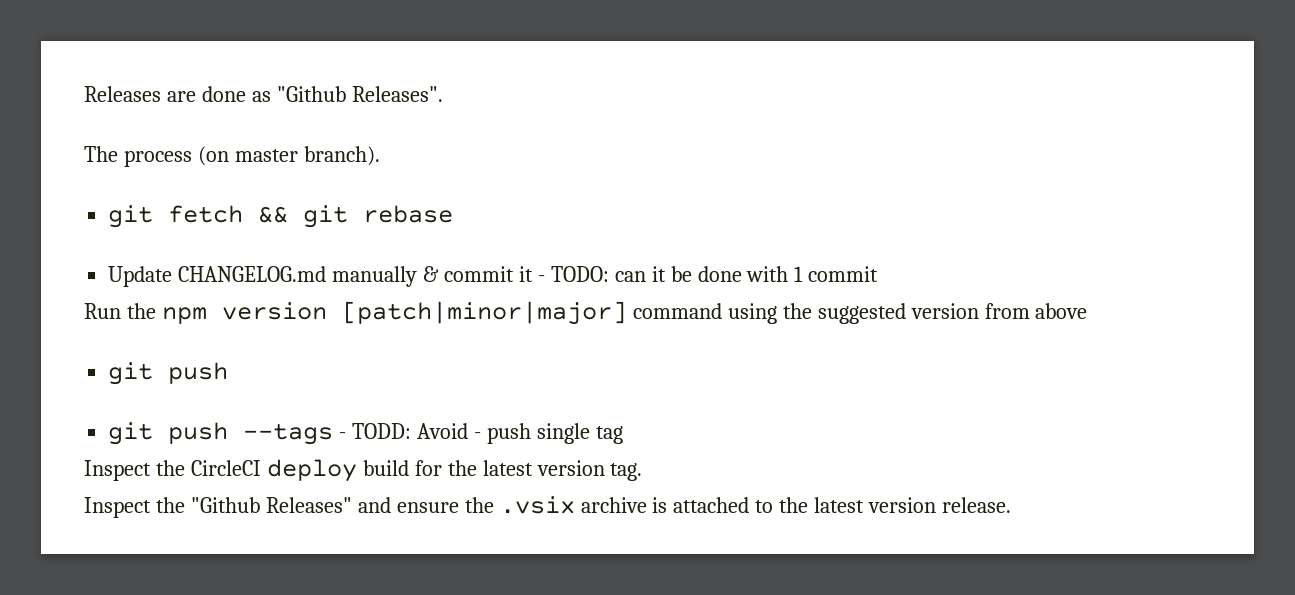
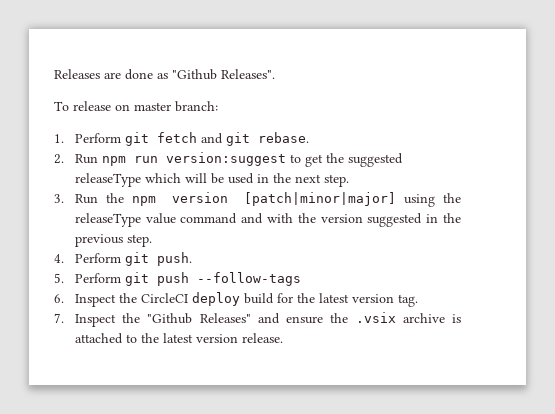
- The process (on master branch).
- git fetch && git rebase
- Update CHANGELOG.md manually & commit it - TODO: can it be done with 1 commit
- Run the npm version [patch|minor|major] command using the suggested version from above
- git push
- git push --tags - TODD: Avoid - push single tag
- Inspect the CircleCI deploy build for the latest version tag.
+ To release on master branch:
+ 1. Perform git fetch and git rebase.
+ 2. Run npm run version:suggest to get the suggested releaseType which will be used in the next step.
+ 3. Run the npm version [patch|minor|major] using the releaseType value command and with the version suggested in the previous step.
+ 4. Perform git push.
+ 5. Perform git push --follow-tags
+ 6. Inspect the CircleCI deploy build for the latest version tag.
- Inspect the "Github Releases" and ensure the .vsix archive is attached to the latest version release.
+ 7. Inspect the "Github Releases" and ensure the .vsix archive is attached to the latest version release.

